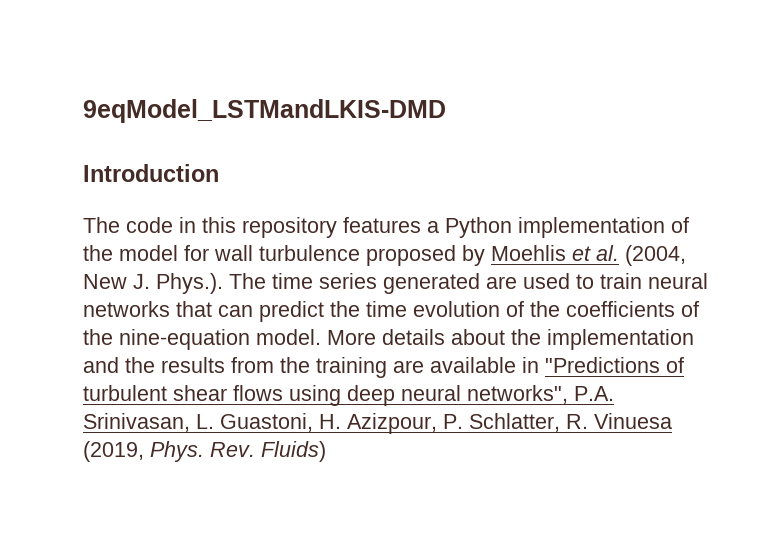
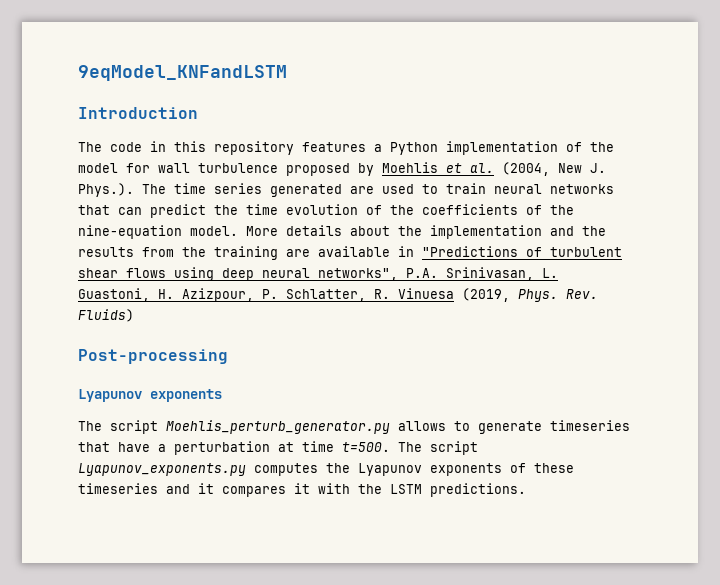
- 9eqModel_LSTMandLKIS-DMD
+ 9eqModel_KNFandLSTM
+ Post-processing
+ Lyapunov exponents
+ The script Moehlis_perturb_generator.py allows to generate timeseries that have a perturbation at time t=500. The script Lyapunov_exponents.py computes the Lyapunov exponents of these timeseries and it compares it with the LSTM predictions.

